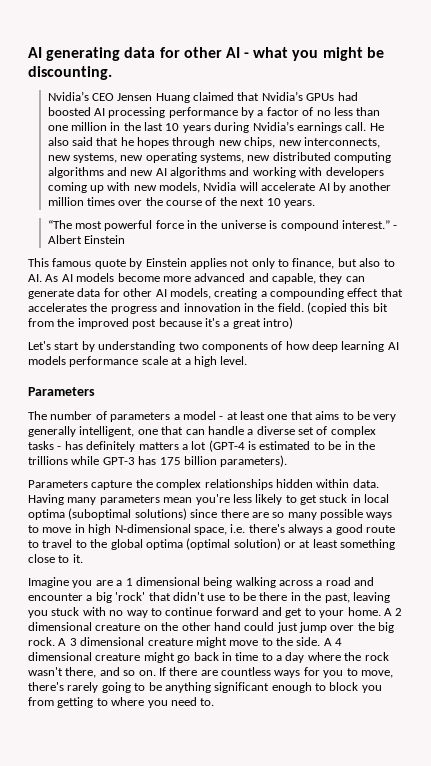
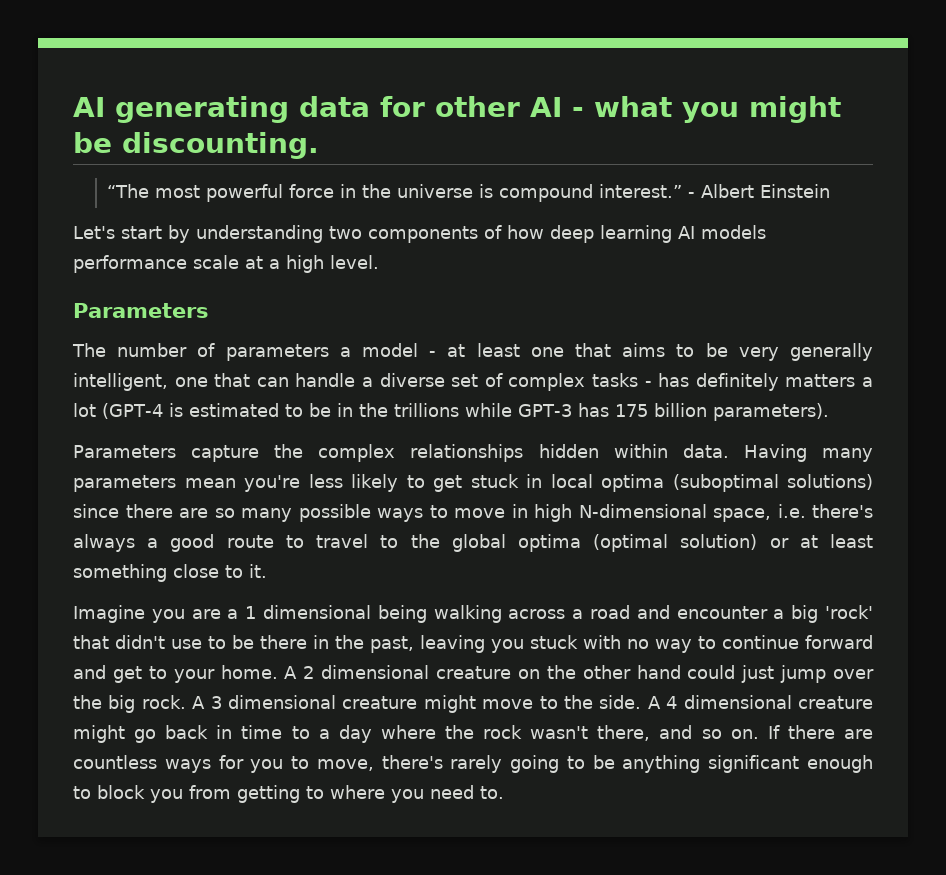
- Nvidia’s CEO Jensen Huang claimed that Nvidia’s GPUs had boosted AI processing performance by a factor of no less than one million in the last 10 years during Nvidia’s earnings call. He also said that he hopes through new chips, new interconnects, new systems, new operating systems, new distributed computing algorithms and new AI algorithms and working with developers coming up with new models, Nvidia will accelerate AI by another million times over the course of the next 10 years.
- This famous quote by Einstein applies not only to finance, but also to AI. As AI models become more advanced and capable, they can generate data for other AI models, creating a compounding effect that accelerates the progress and innovation in the field. (copied this bit from the improved post because it's a great intro)

